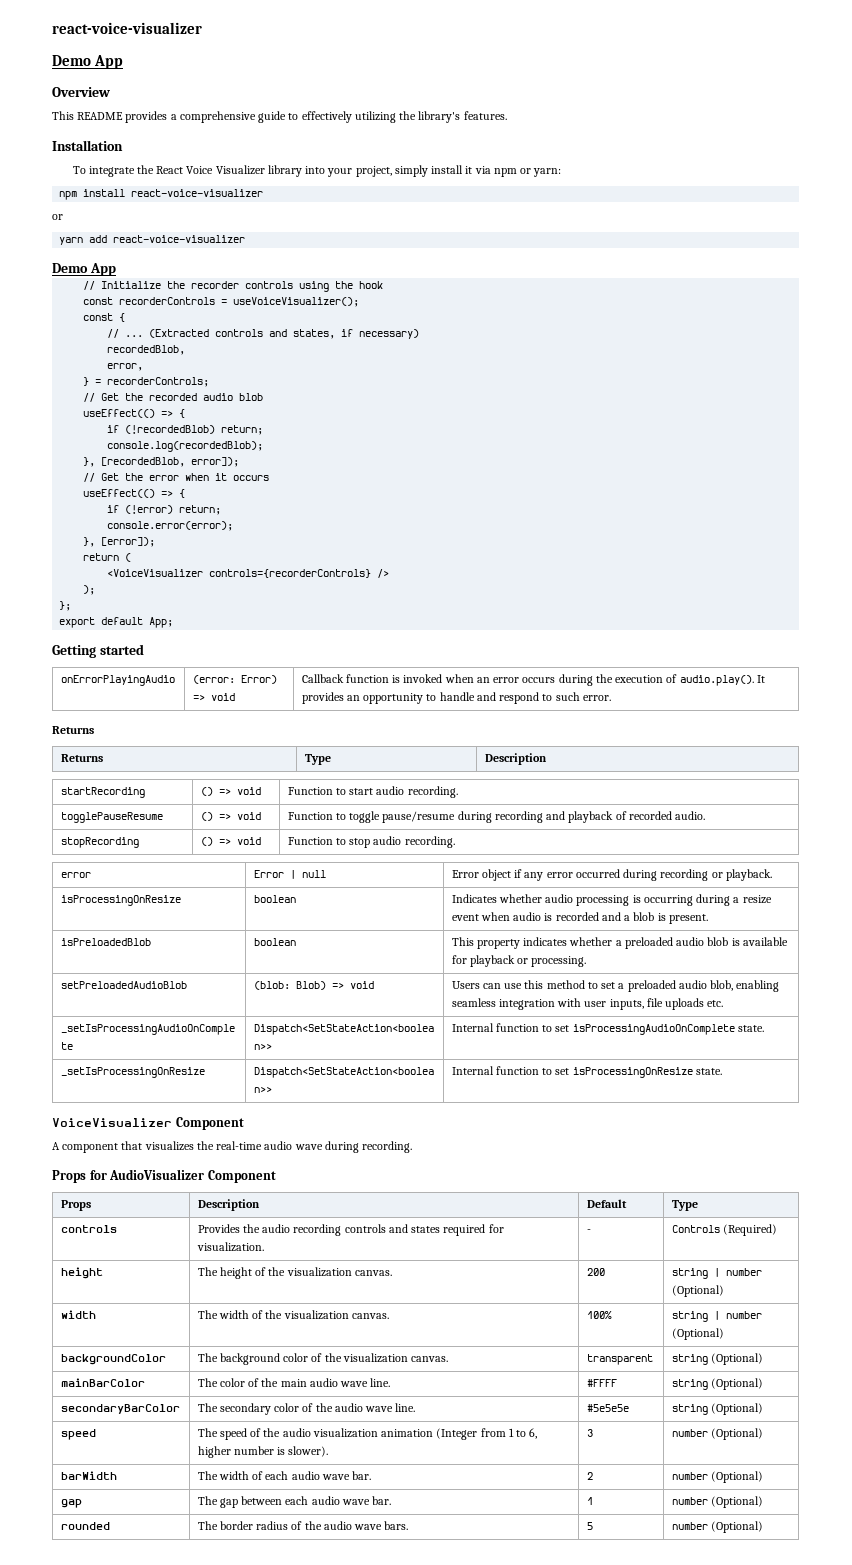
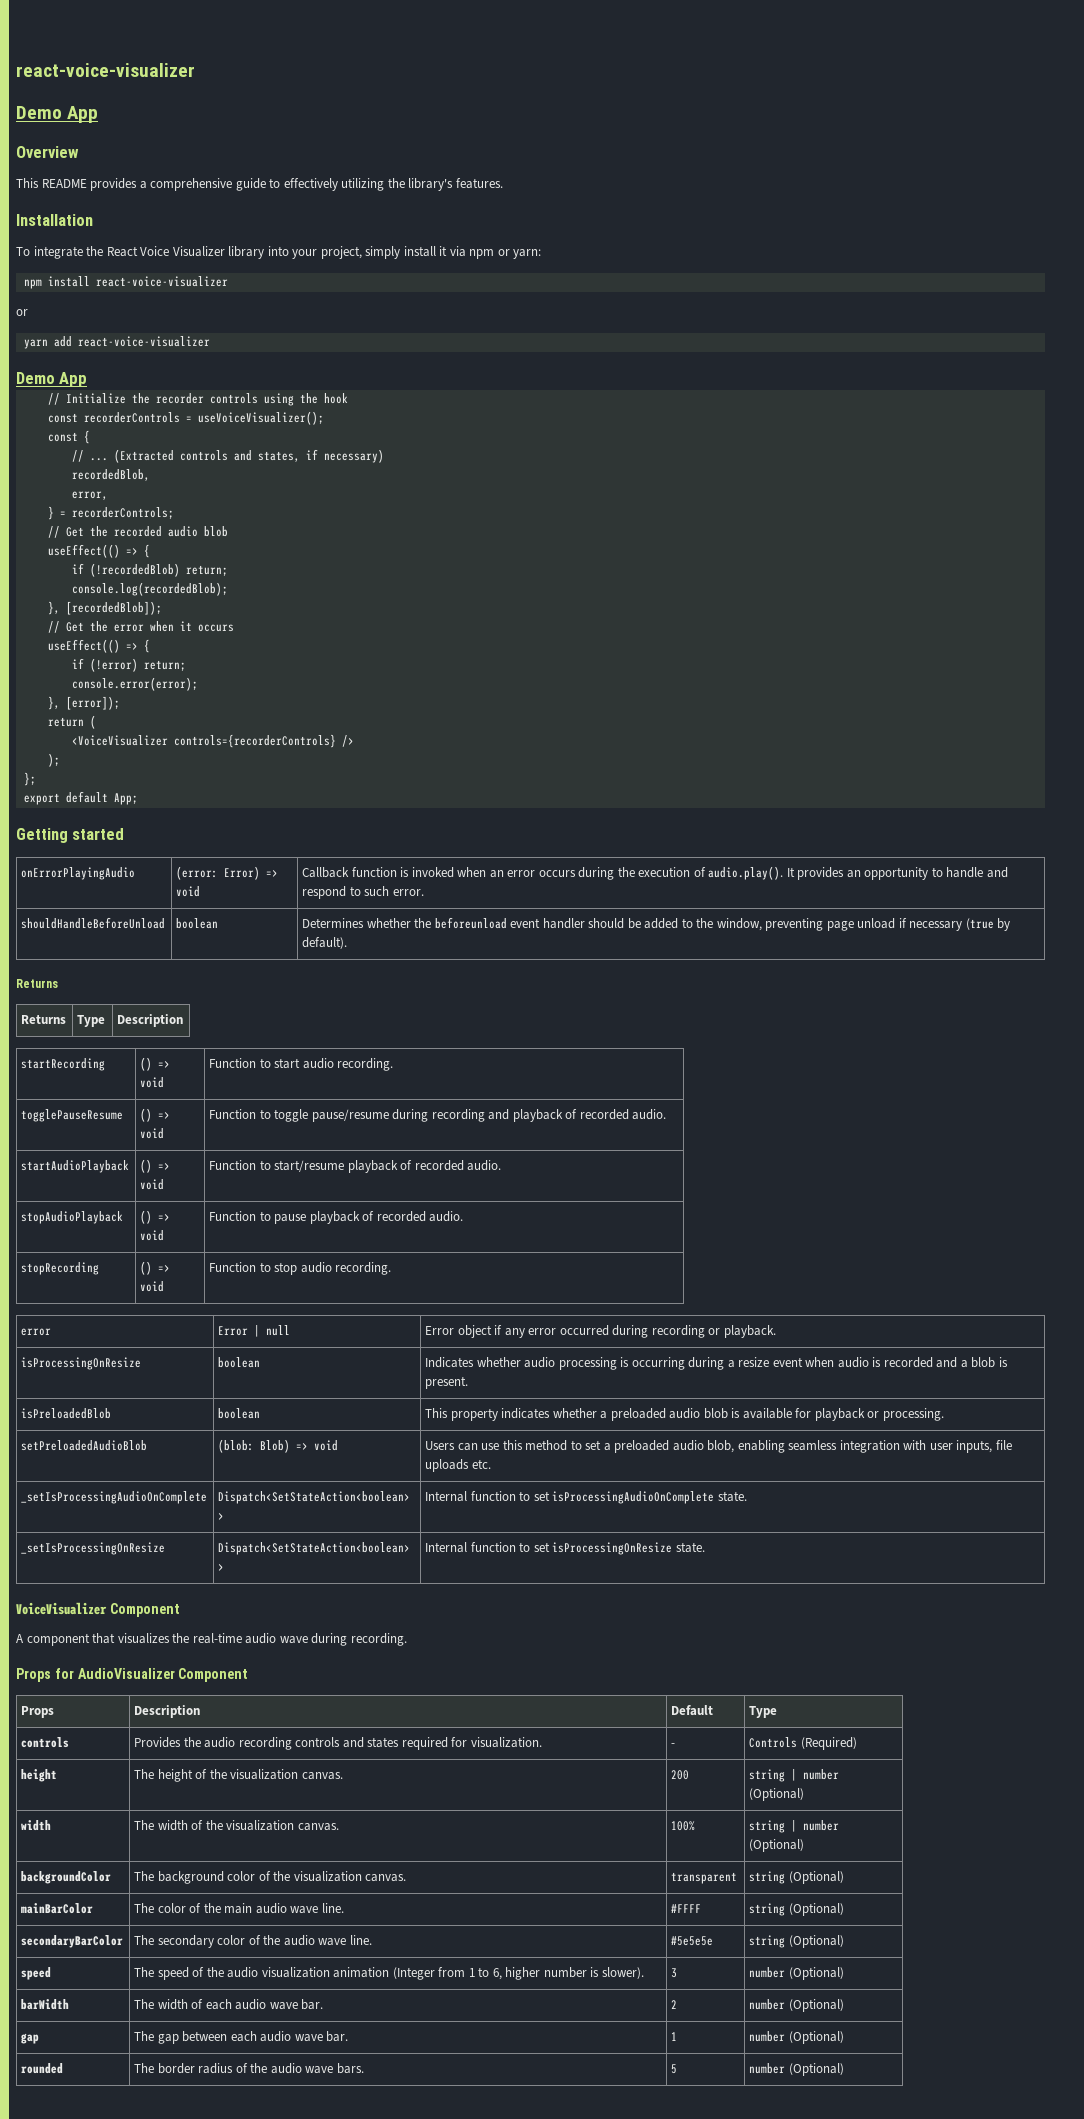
- }, [recordedBlob, error]);
+ }, [recordedBlob]);
+ shouldHandleBeforeUnload | boolean | Determines whether the beforeunload event handler should be added to the window, preventing page unload if necessary (true by default).
+ startAudioPlayback | () => void | Function to start/resume playback of recorded audio.
+ stopAudioPlayback | () => void | Function to pause playback of recorded audio.

